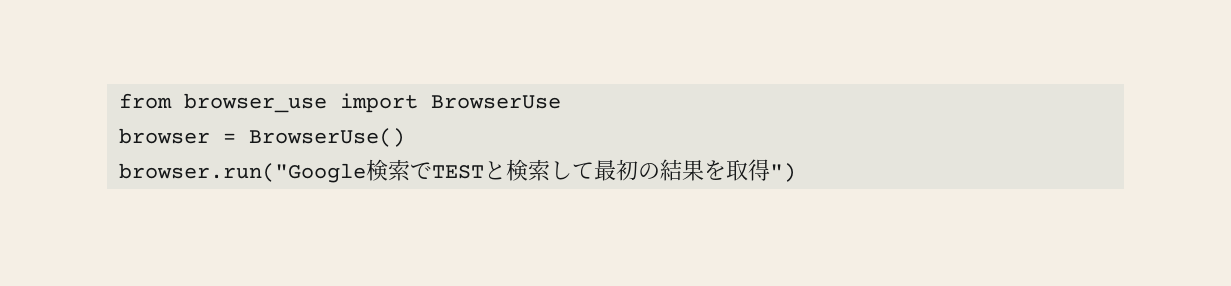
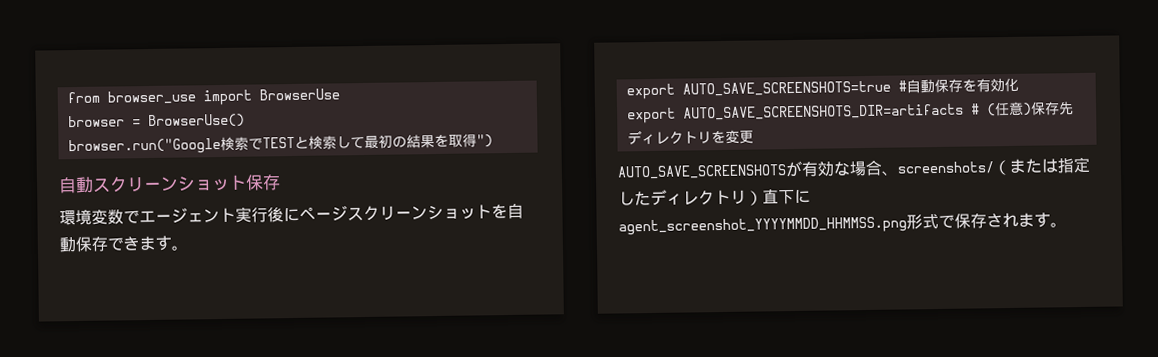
+ 自動スクリーンショット保存
+ 環境変数でエージェント実行後にページスクリーンショットを自動保存できます。
+ export AUTO_SAVE_SCREENSHOTS=true #自動保存を有効化
+ export AUTO_SAVE_SCREENSHOTS_DIR=artifacts # (任意)保存先ディレクトリを変更
+ AUTO_SAVE_SCREENSHOTSが有効な場合、screenshots/（または指定したディレクトリ）直下にagent_screenshot_YYYYMMDD_HHMMSS.png形式で保存されます。

